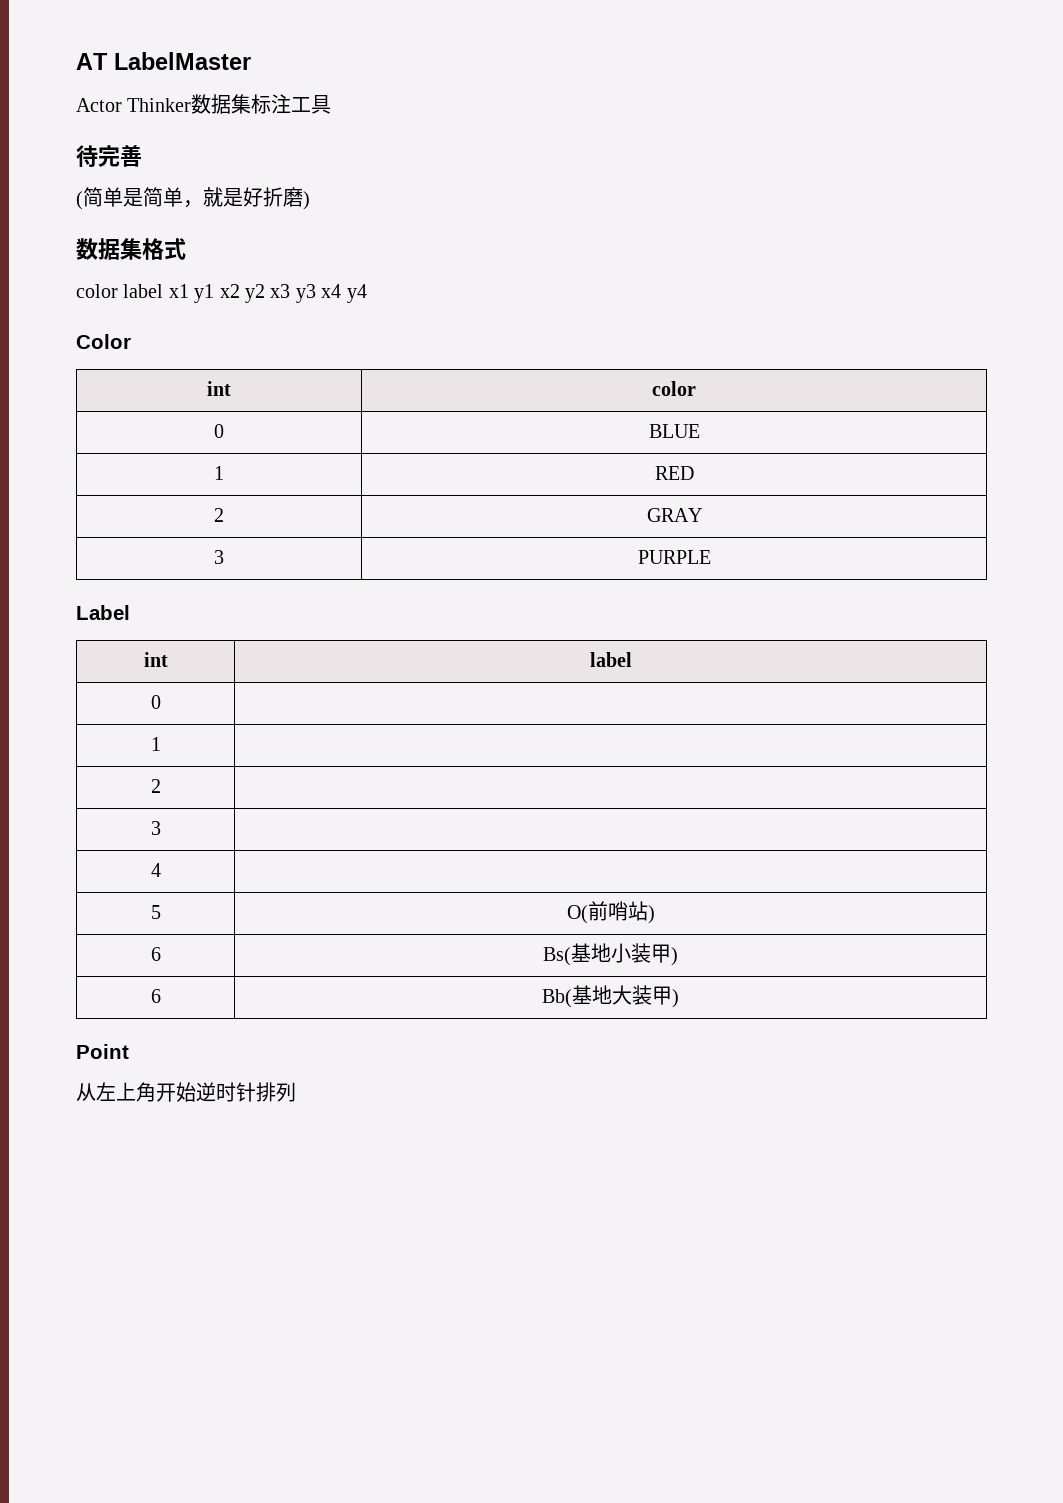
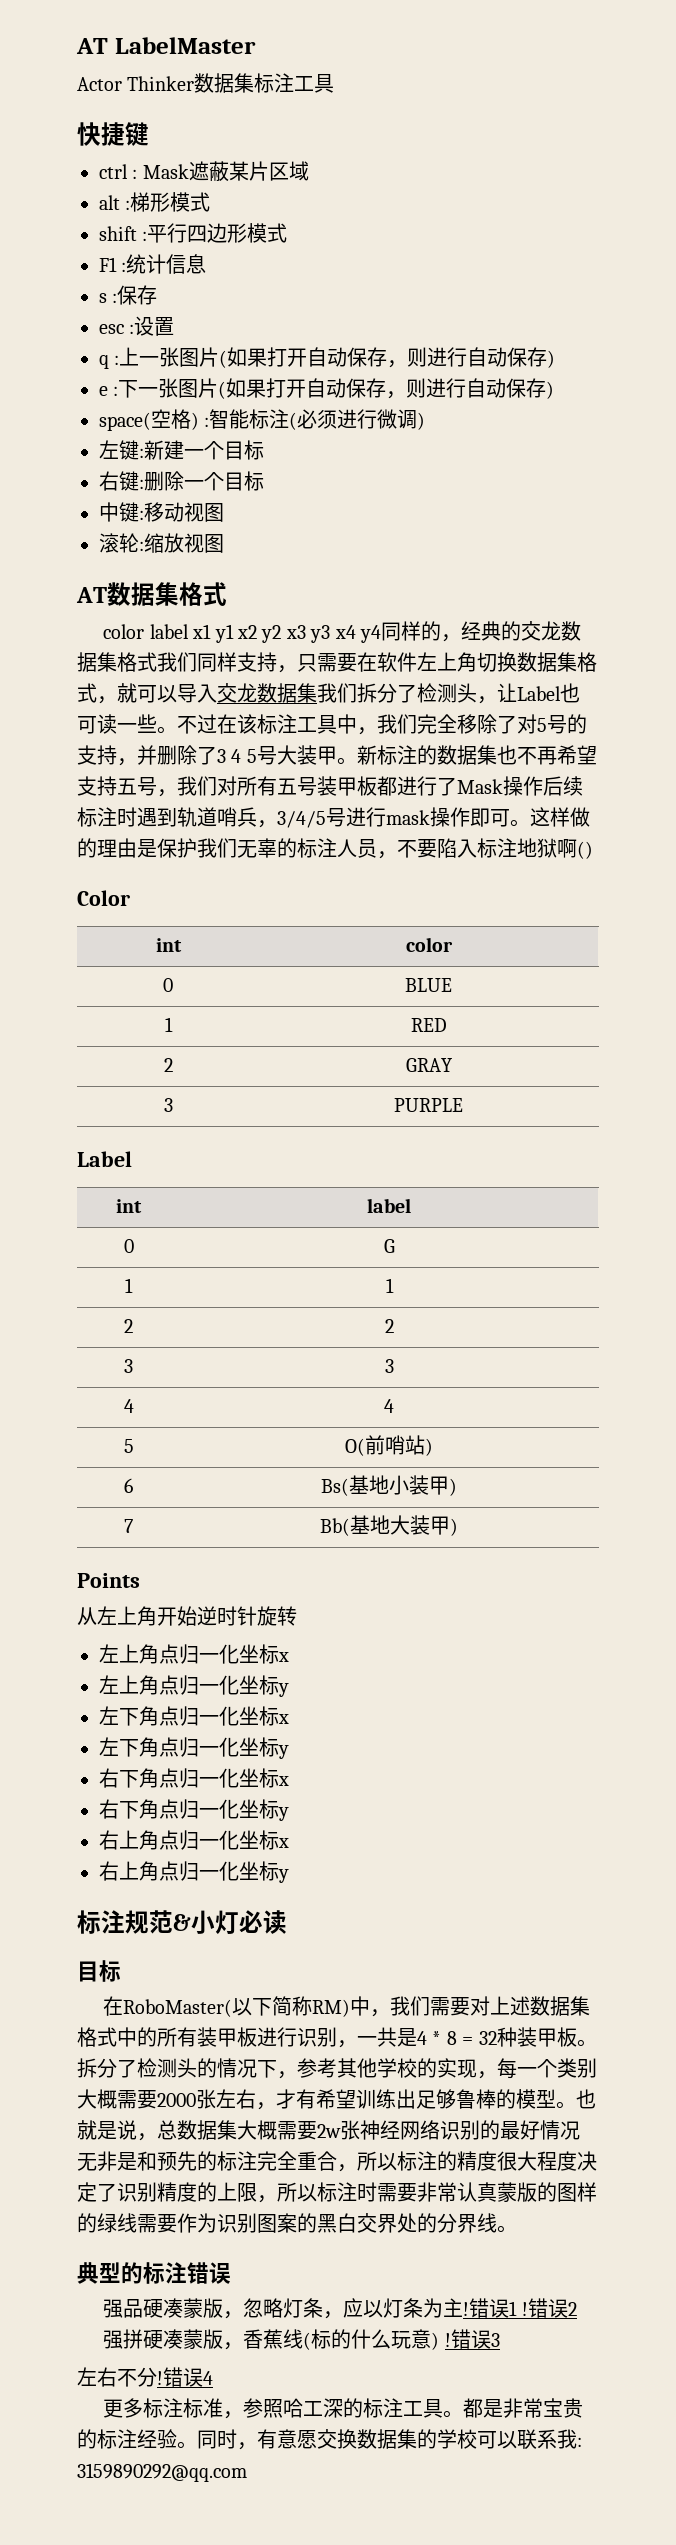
- 待完善
- (简单是简单，就是好折磨)
- 数据集格式
+ 快捷键
+ ctrl : Mask遮蔽某片区域
+ alt :梯形模式
+ shift :平行四边形模式
+ F1 :统计信息
+ s :保存
+ esc :设置
+ q :上一张图片(如果打开自动保存，则进行自动保存)
+ e :下一张图片(如果打开自动保存，则进行自动保存)
+ space(空格) :智能标注(必须进行微调)
+ 左键:新建一个目标
+ 右键:删除一个目标
+ 中键:移动视图
+ 滚轮:缩放视图
+ AT数据集格式
- color label x1 y1 x2 y2 x3 y3 x4 y4
+ color label x1 y1 x2 y2 x3 y3 x4 y4同样的，经典的交龙数据集格式我们同样支持，只需要在软件左上角切换数据集格式，就可以导入交龙数据集我们拆分了检测头，让Label也可读一些。不过在该标注工具中，我们完全移除了对5号的支持，并删除了3 4 5号大装甲。新标注的数据集也不再希望支持五号，我们对所有五号装甲板都进行了Mask操作后续标注时遇到轨道哨兵，3/4/5号进行mask操作即可。这样做的理由是保护我们无辜的标注人员，不要陷入标注地狱啊()
  int | label
- 0 |
- 1 |
- 2 |
- 3 |
+ 0 | G
+ 1 | 1
+ 2 | 2
+ 3 | 3
- 4 |
+ 4 | 4
- 6 | Bb(基地大装甲)
+ 7 | Bb(基地大装甲)
- Point
+ Points
- 从左上角开始逆时针排列
+ 从左上角开始逆时针旋转
+ 左上角点归一化坐标x
+ 左上角点归一化坐标y
+ 左下角点归一化坐标x
+ 左下角点归一化坐标y
+ 右下角点归一化坐标x
+ 右下角点归一化坐标y
+ 右上角点归一化坐标x
+ 右上角点归一化坐标y
+ 标注规范&小灯必读
+ 目标
+ 在RoboMaster(以下简称RM)中，我们需要对上述数据集格式中的所有装甲板进行识别，一共是4 * 8 = 32种装甲板。拆分了检测头的情况下，参考其他学校的实现，每一个类别大概需要2000张左右，才有希望训练出足够鲁棒的模型。也就是说，总数据集大概需要2w张神经网络识别的最好情况无非是和预先的标注完全重合，所以标注的精度很大程度决定了识别精度的上限，所以标注时需要非常认真蒙版的图样的绿线需要作为识别图案的黑白交界处的分界线。
+ 典型的标注错误
+ 强品硬凑蒙版，忽略灯条，应以灯条为主!错误1 !错误2
+ 强拼硬凑蒙版，香蕉线(标的什么玩意) !错误3
+ 左右不分!错误4
+ 更多标注标准，参照哈工深的标注工具。都是非常宝贵的标注经验。同时，有意愿交换数据集的学校可以联系我: 3159890292@qq.com

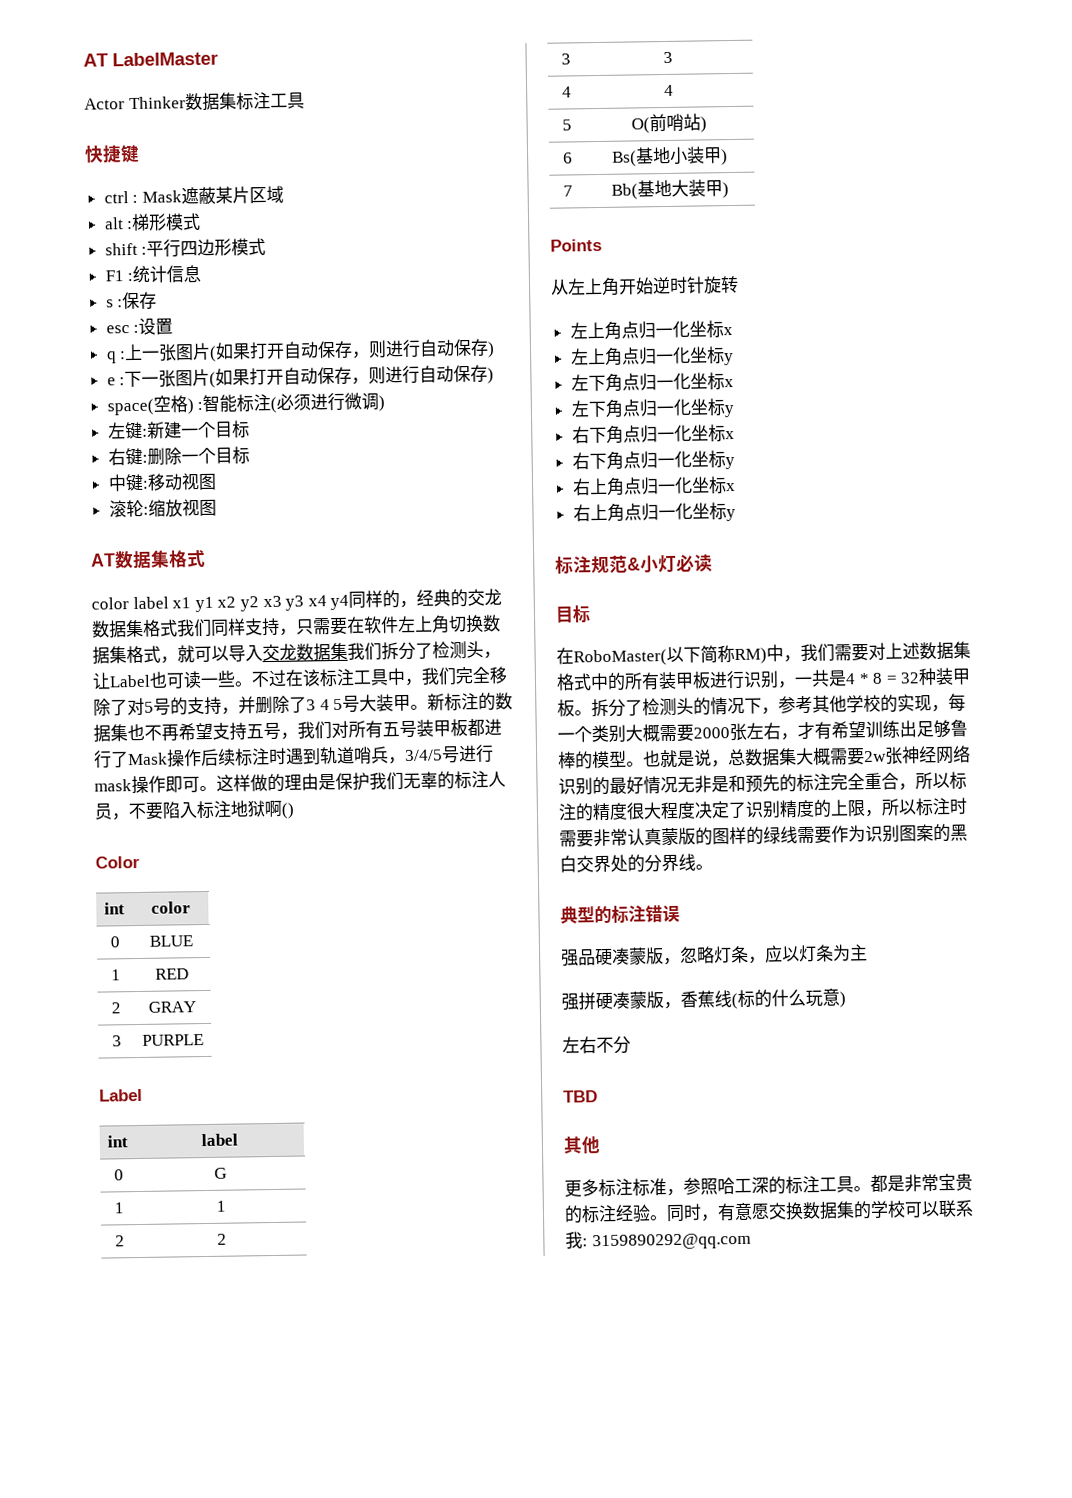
- 强品硬凑蒙版，忽略灯条，应以灯条为主!错误1 !错误2
+ 强品硬凑蒙版，忽略灯条，应以灯条为主
- 强拼硬凑蒙版，香蕉线(标的什么玩意) !错误3
+ 强拼硬凑蒙版，香蕉线(标的什么玩意)
- 左右不分!错误4
+ 左右不分
+ TBD
+ 其他

